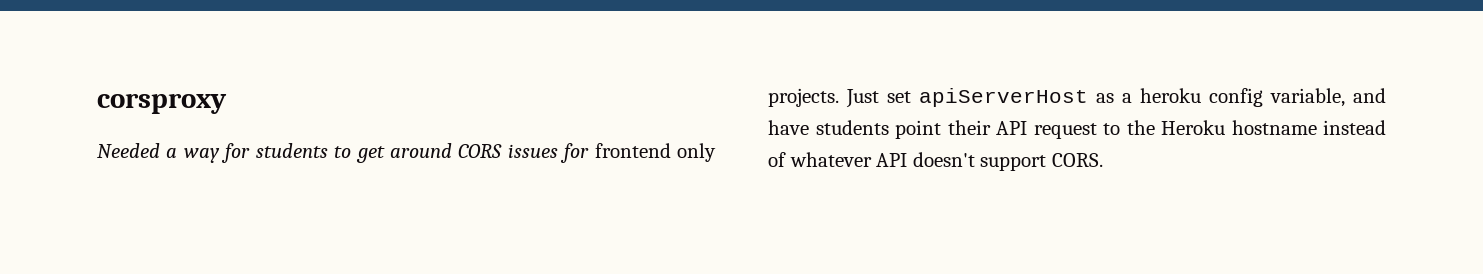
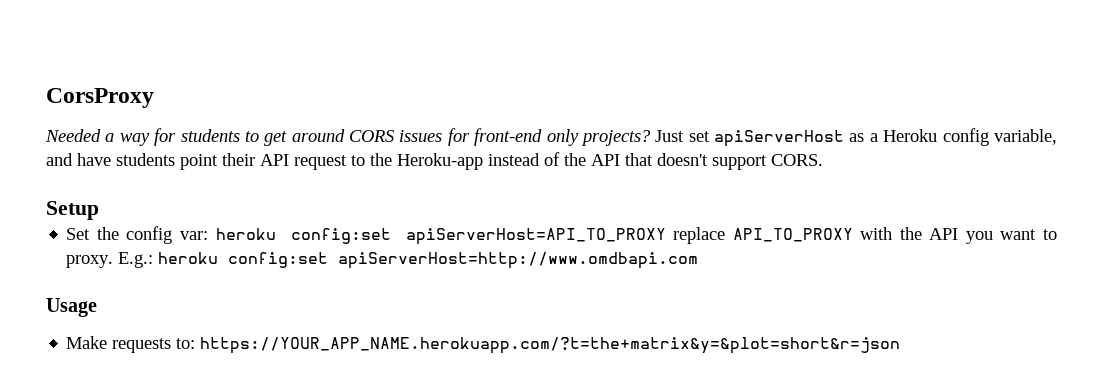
- corsproxy
+ CorsProxy
- Needed a way for students to get around CORS issues for frontend only projects.
+ Needed a way for students to get around CORS issues for front-end only projects?
- Just set apiServerHost as a heroku config variable, and have students point their API request to the Heroku hostname instead of whatever API doesn't support CORS.
+ Just set apiServerHost as a Heroku config variable, and have students point their API request to the Heroku-app instead of the API that doesn't support CORS.
+ Setup
+ Set the config var: heroku config:set apiServerHost=API_TO_PROXY replace API_TO_PROXY with the API you want to proxy. E.g.: heroku config:set apiServerHost=http://www.omdbapi.com
+ Usage
+ Make requests to: https://YOUR_APP_NAME.herokuapp.com/?t=the+matrix&y=&plot=short&r=json

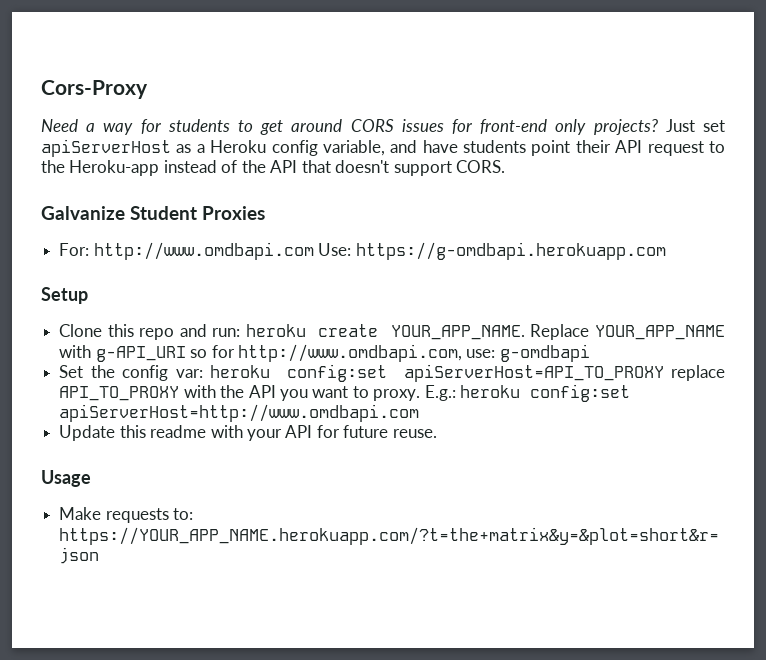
- CorsProxy
- Needed a way for students to get around CORS issues for front-end only projects?
+ Cors-Proxy
+ Need a way for students to get around CORS issues for front-end only projects?
+ Galvanize Student Proxies
+ For: http://www.omdbapi.com Use: https://g-omdbapi.herokuapp.com
  Setup
+ Clone this repo and run: heroku create YOUR_APP_NAME. Replace YOUR_APP_NAME with g-API_URI so for http://www.omdbapi.com, use: g-omdbapi
+ Update this readme with your API for future reuse.

